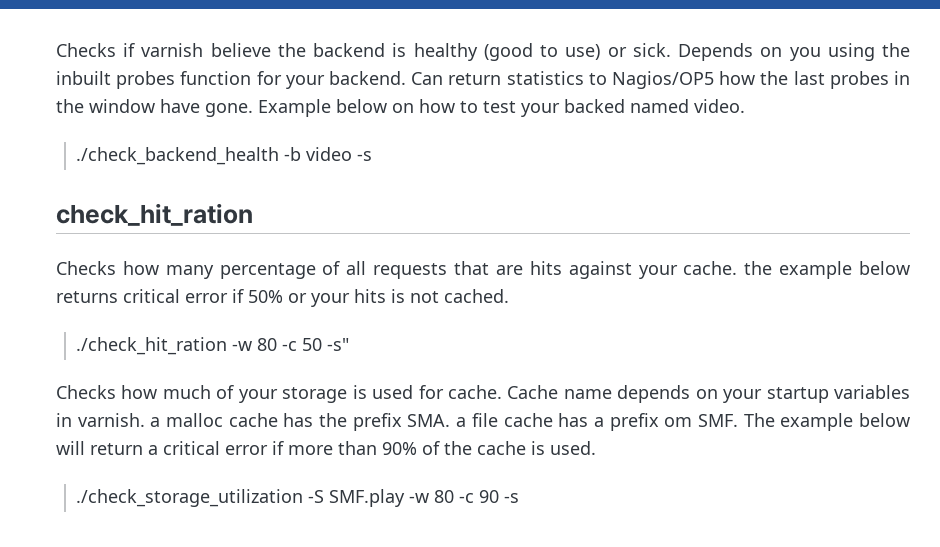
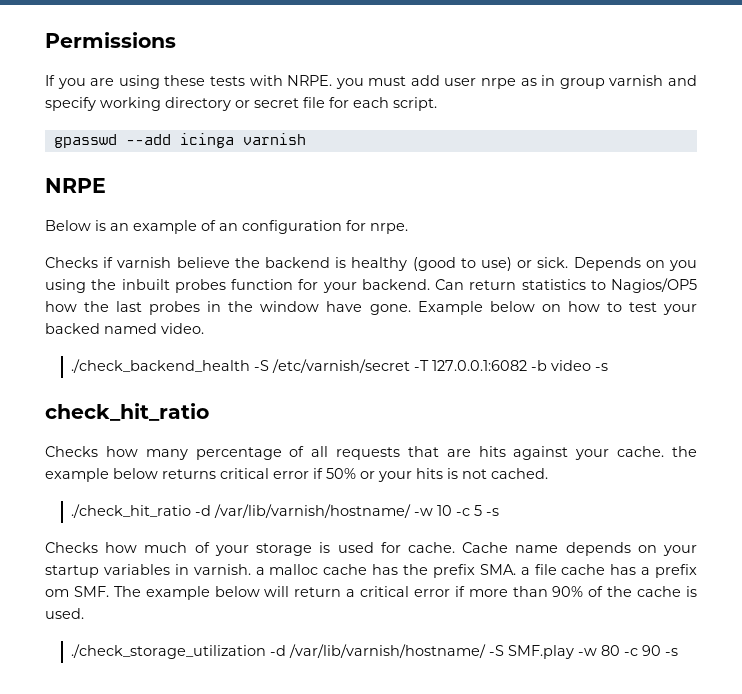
+ Permissions
+ If you are using these tests with NRPE. you must add user nrpe as in group varnish and specify working directory or secret file for each script.
+ gpasswd --add icinga varnish
+ NRPE
+ Below is an example of an configuration for nrpe.
- ./check_backend_health -b video -s
+ ./check_backend_health -S /etc/varnish/secret -T 127.0.0.1:6082 -b video -s
- check_hit_ration
+ check_hit_ratio
- ./check_hit_ration -w 80 -c 50 -s"
+ ./check_hit_ratio -d /var/lib/varnish/hostname/ -w 10 -c 5 -s
- ./check_storage_utilization -S SMF.play -w 80 -c 90 -s
+ ./check_storage_utilization -d /var/lib/varnish/hostname/ -S SMF.play -w 80 -c 90 -s

